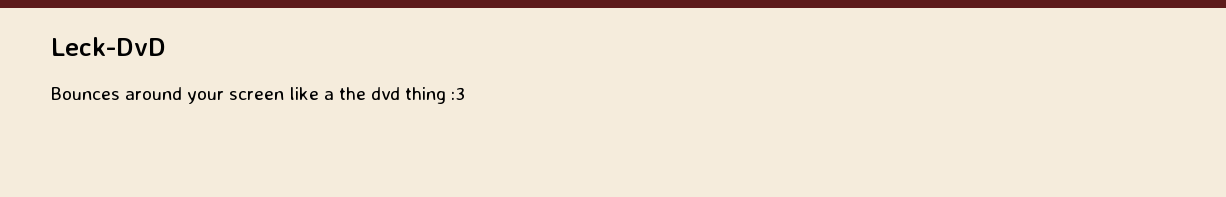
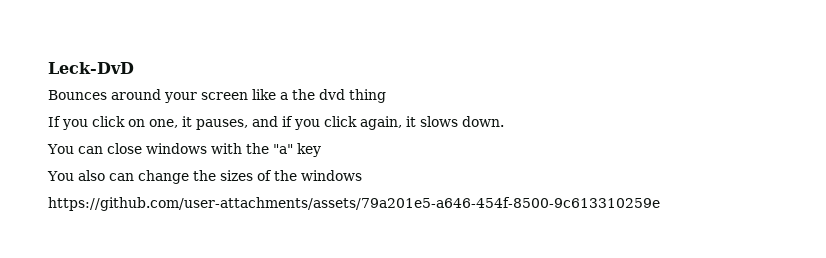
- Bounces around your screen like a the dvd thing :3
+ Bounces around your screen like a the dvd thing
+ If you click on one, it pauses, and if you click again, it slows down.
+ You can close windows with the "a" key
+ You also can change the sizes of the windows
+ https://github.com/user-attachments/assets/79a201e5-a646-454f-8500-9c613310259e

